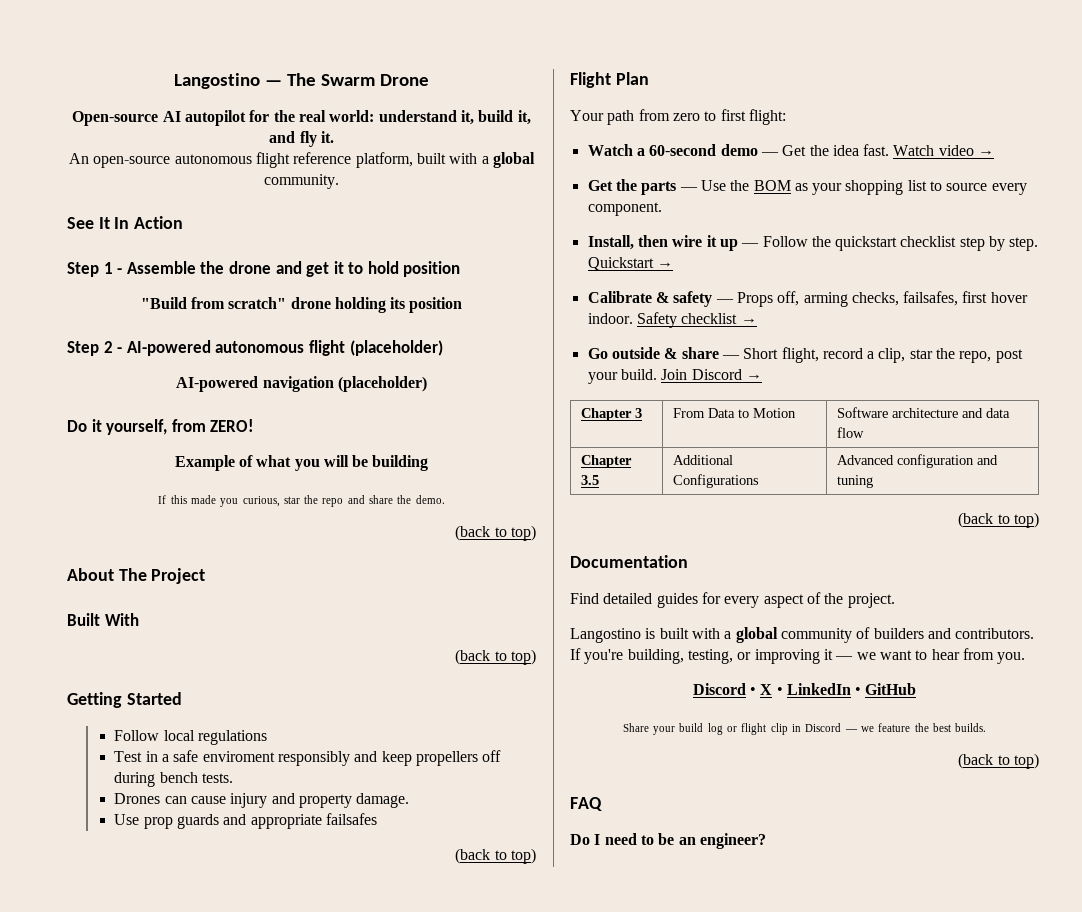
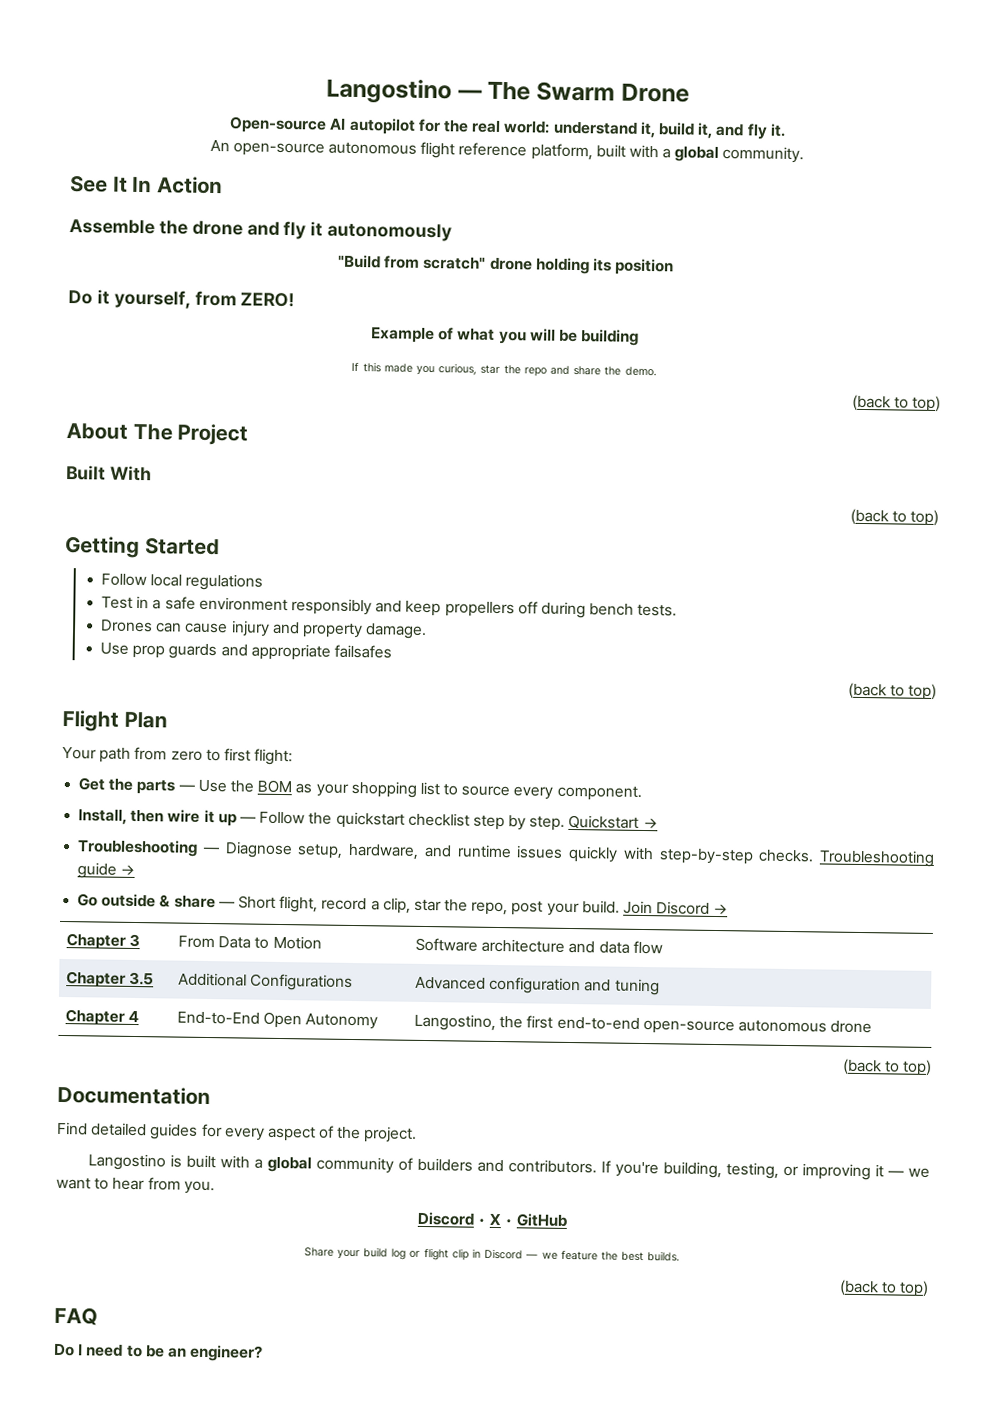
- Step 1 - Assemble the drone and get it to hold position
+ Assemble the drone and fly it autonomously
- Step 2 - AI-powered autonomous flight (placeholder)
- AI-powered navigation (placeholder)
- Test in a safe enviroment responsibly and keep propellers off during bench tests.
+ Test in a safe environment responsibly and keep propellers off during bench tests.
- Watch a 60-second demo — Get the idea fast. Watch video →
- Calibrate & safety — Props off, arming checks, failsafes, first hover indoor. Safety checklist →
+ Troubleshooting — Diagnose setup, hardware, and runtime issues quickly with step-by-step checks. Troubleshooting guide →
+ Chapter 4 | End-to-End Open Autonomy | Langostino, the first end-to-end open-source autonomous drone
- Discord • X • LinkedIn • GitHub
+ Discord • X • GitHub

